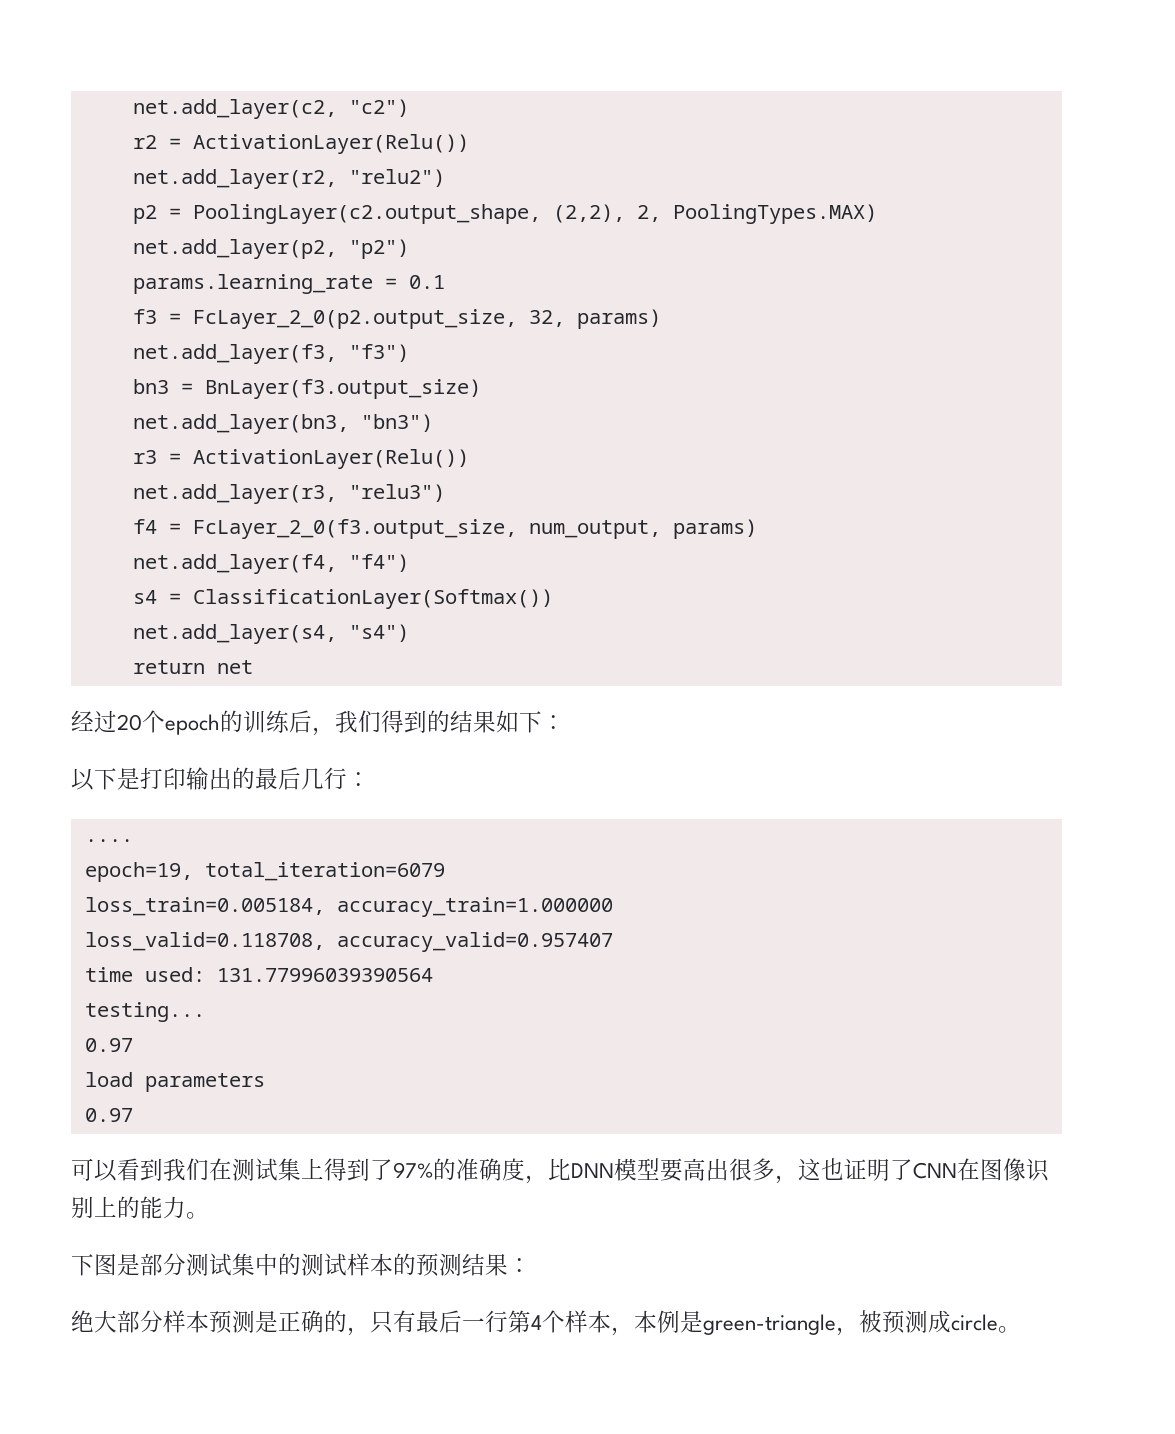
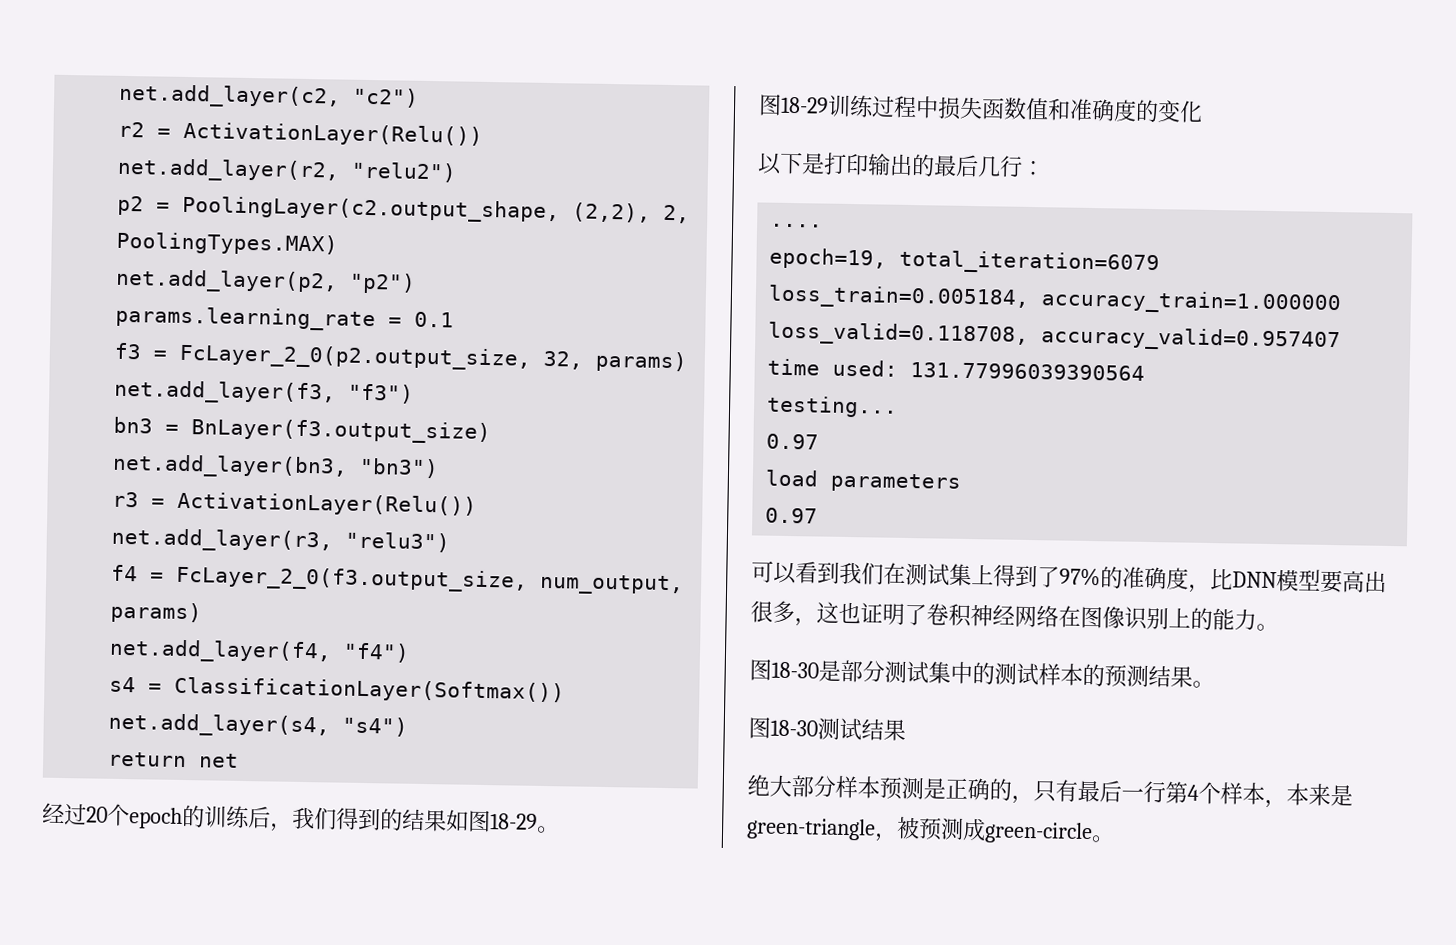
- 经过20个epoch的训练后，我们得到的结果如下：
+ 经过20个epoch的训练后，我们得到的结果如图18-29。
+ 图18-29训练过程中损失函数值和准确度的变化
- 可以看到我们在测试集上得到了97%的准确度，比DNN模型要高出很多，这也证明了CNN在图像识别上的能力。
+ 可以看到我们在测试集上得到了97%的准确度，比DNN模型要高出很多，这也证明了卷积神经网络在图像识别上的能力。
- 下图是部分测试集中的测试样本的预测结果：
+ 图18-30是部分测试集中的测试样本的预测结果。
+ 图18-30测试结果
- 绝大部分样本预测是正确的，只有最后一行第4个样本，本例是green-triangle，被预测成circle。
+ 绝大部分样本预测是正确的，只有最后一行第4个样本，本来是green-triangle，被预测成green-circle。

